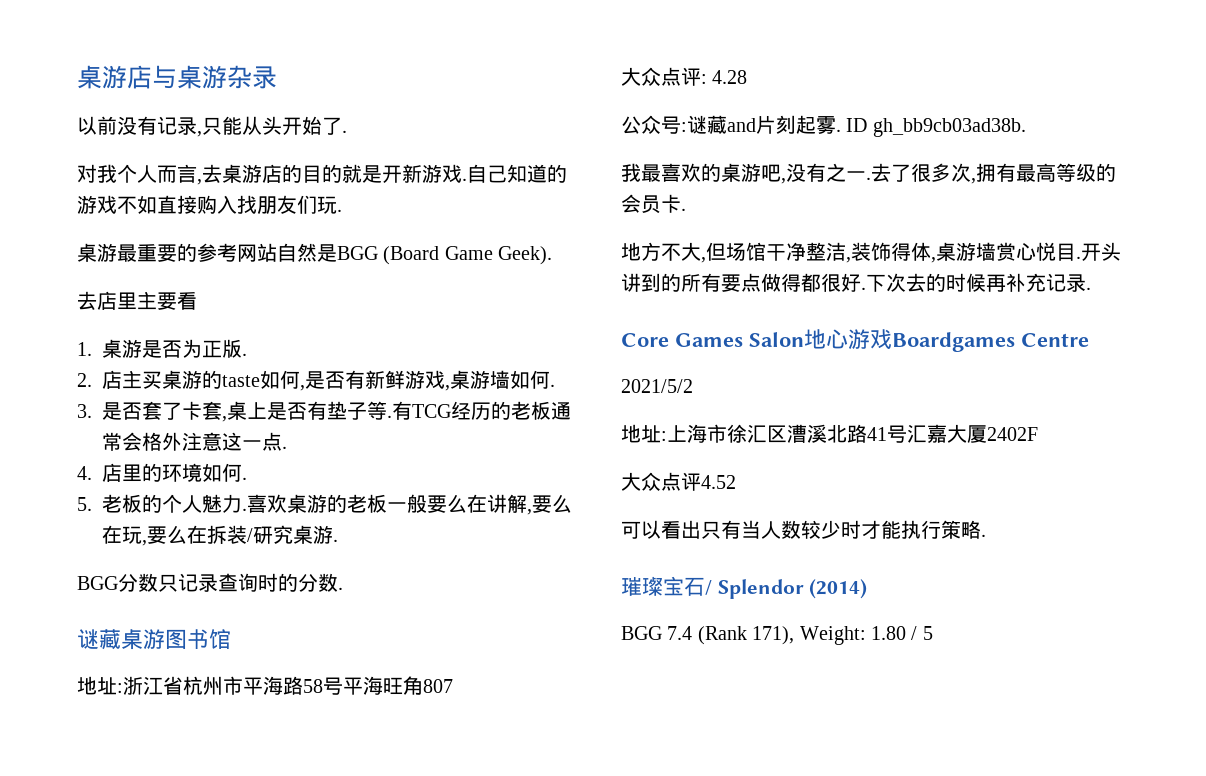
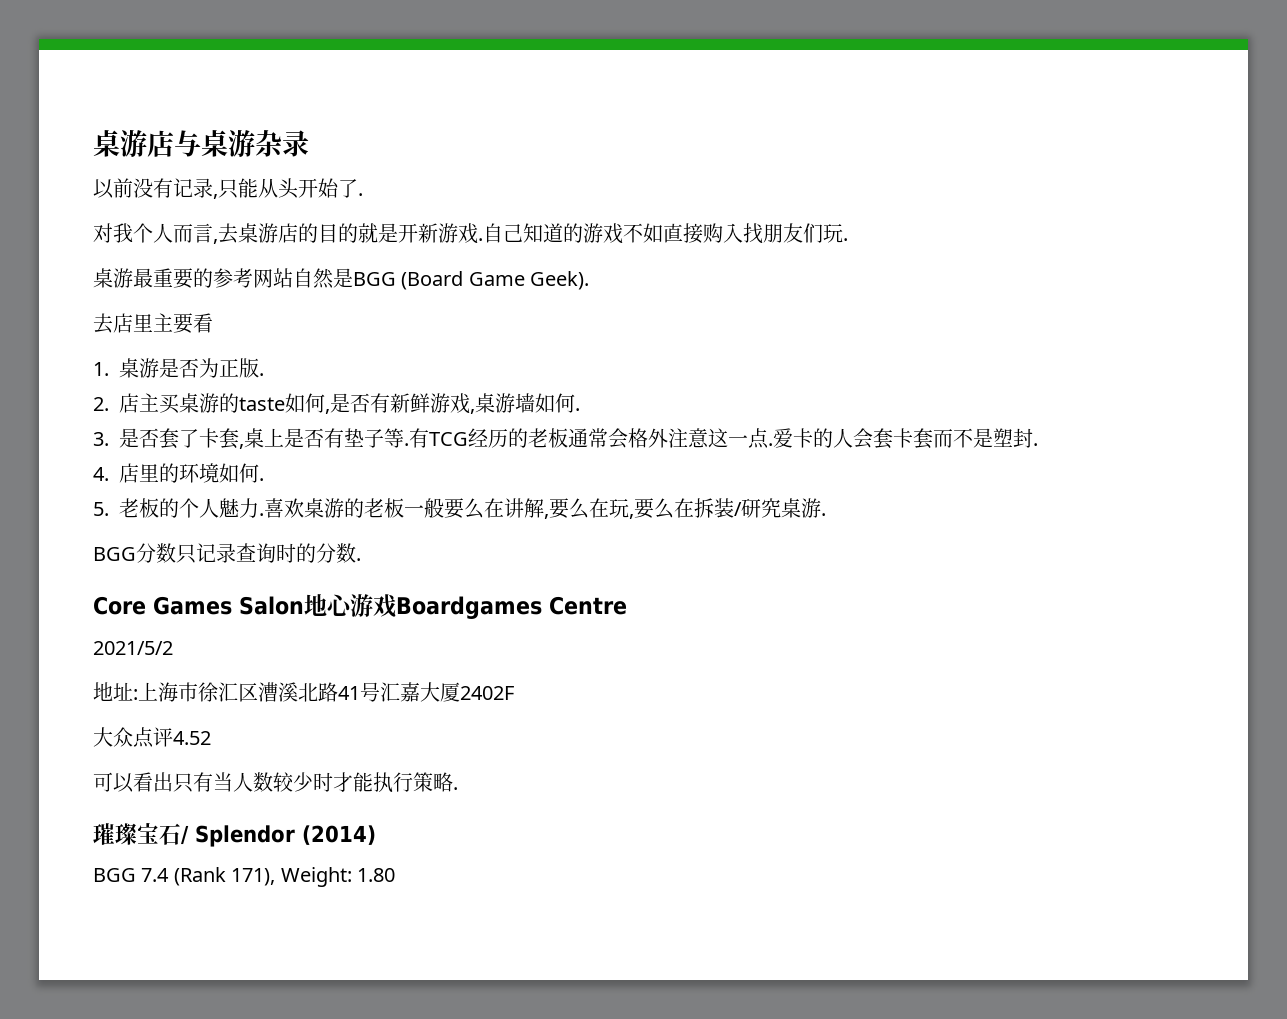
+ 爱卡的人会套卡套而不是塑封.
- 谜藏桌游图书馆
- 地址:浙江省杭州市平海路58号平海旺角807
- 大众点评: 4.28
- 公众号:谜藏and片刻起雾. ID gh_bb9cb03ad38b.
- 我最喜欢的桌游吧,没有之一.去了很多次,拥有最高等级的会员卡.
- 地方不大,但场馆干净整洁,装饰得体,桌游墙赏心悦目.开头讲到的所有要点做得都很好.下次去的时候再补充记录.
- BGG 7.4 (Rank 171), Weight: 1.80 / 5
+ BGG 7.4 (Rank 171), Weight: 1.80

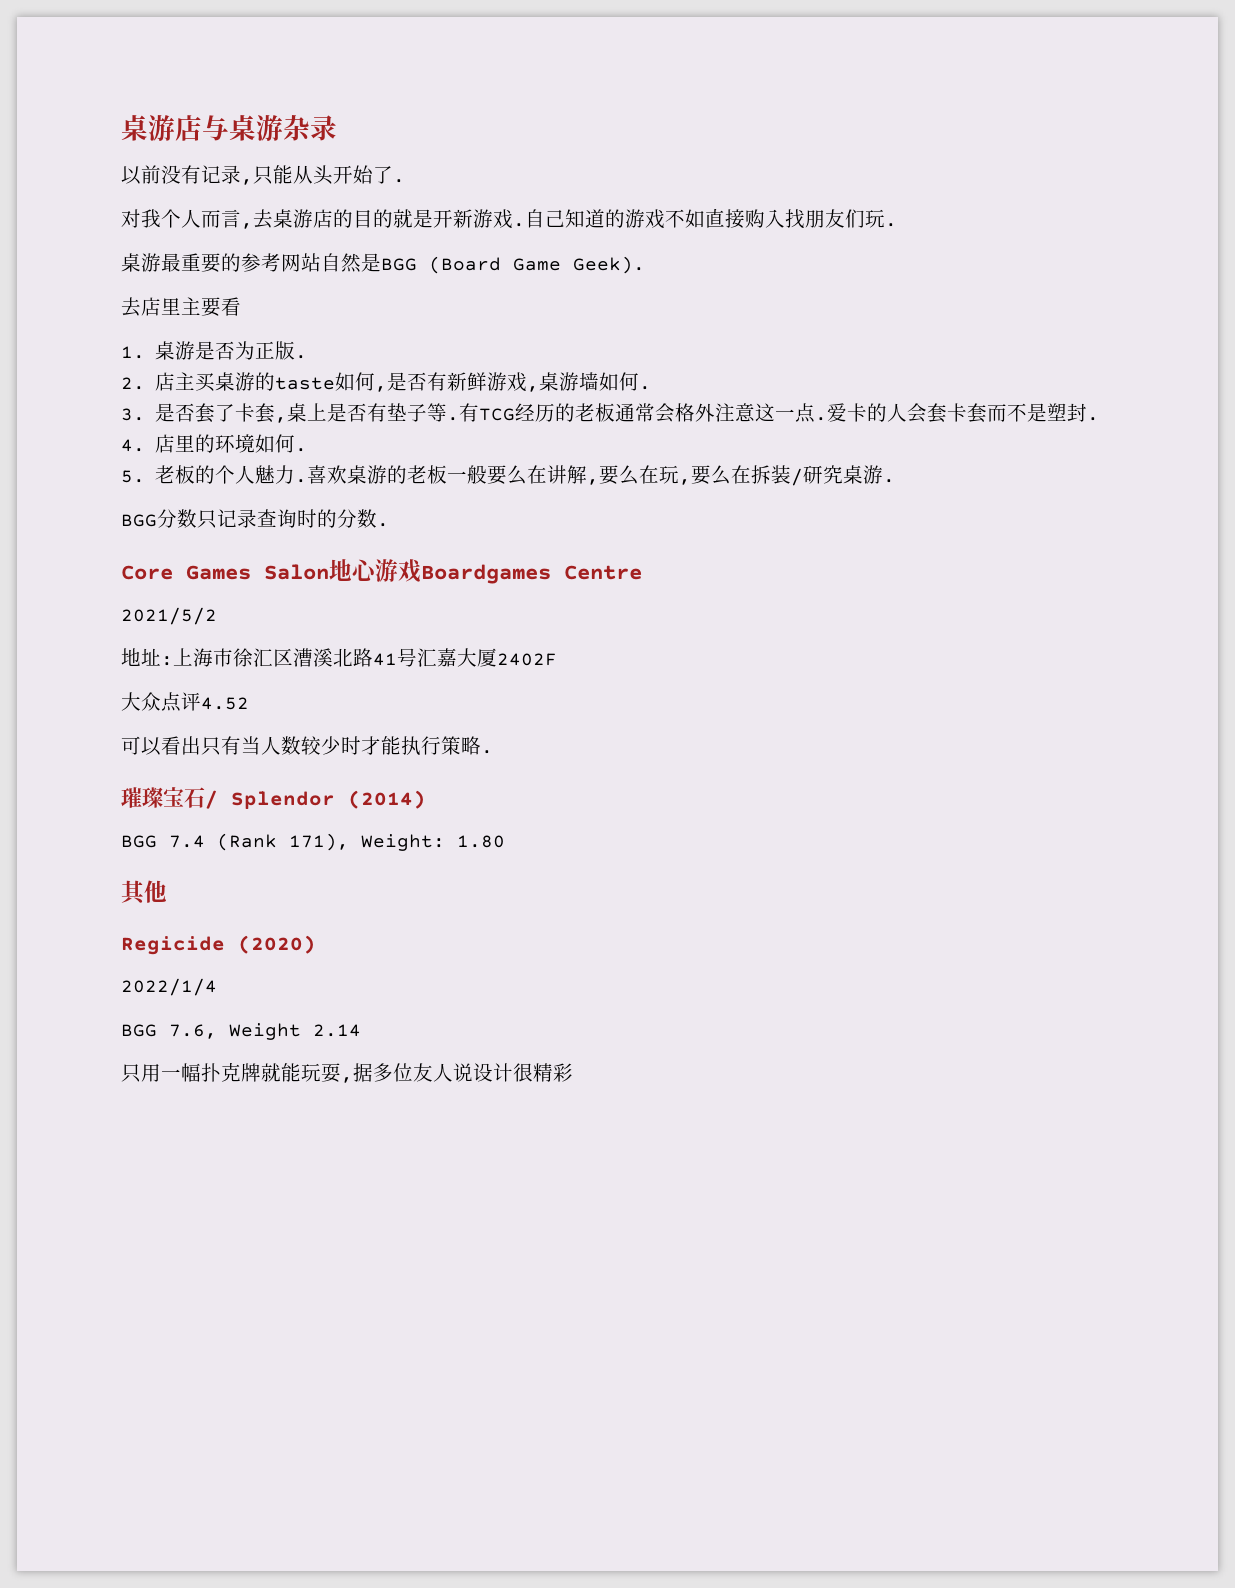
+ 其他
+ Regicide (2020)
+ 2022/1/4
+ BGG 7.6, Weight 2.14
+ 只用一幅扑克牌就能玩耍,据多位友人说设计很精彩

